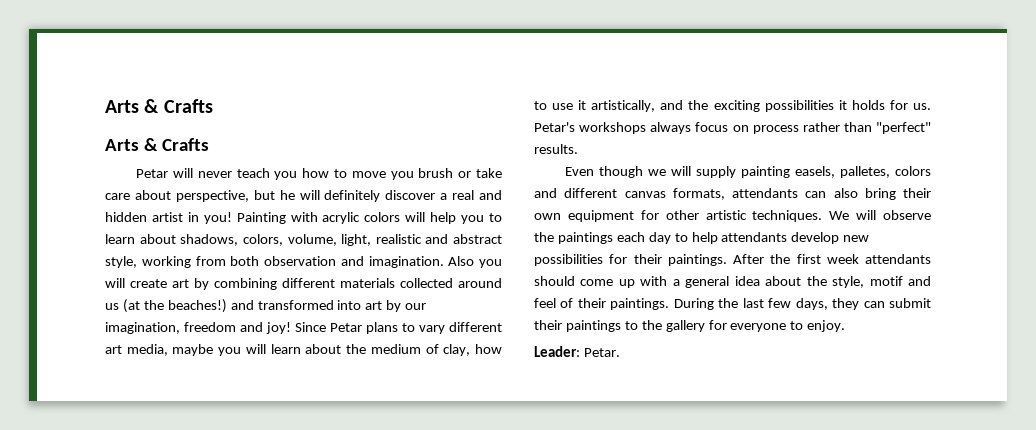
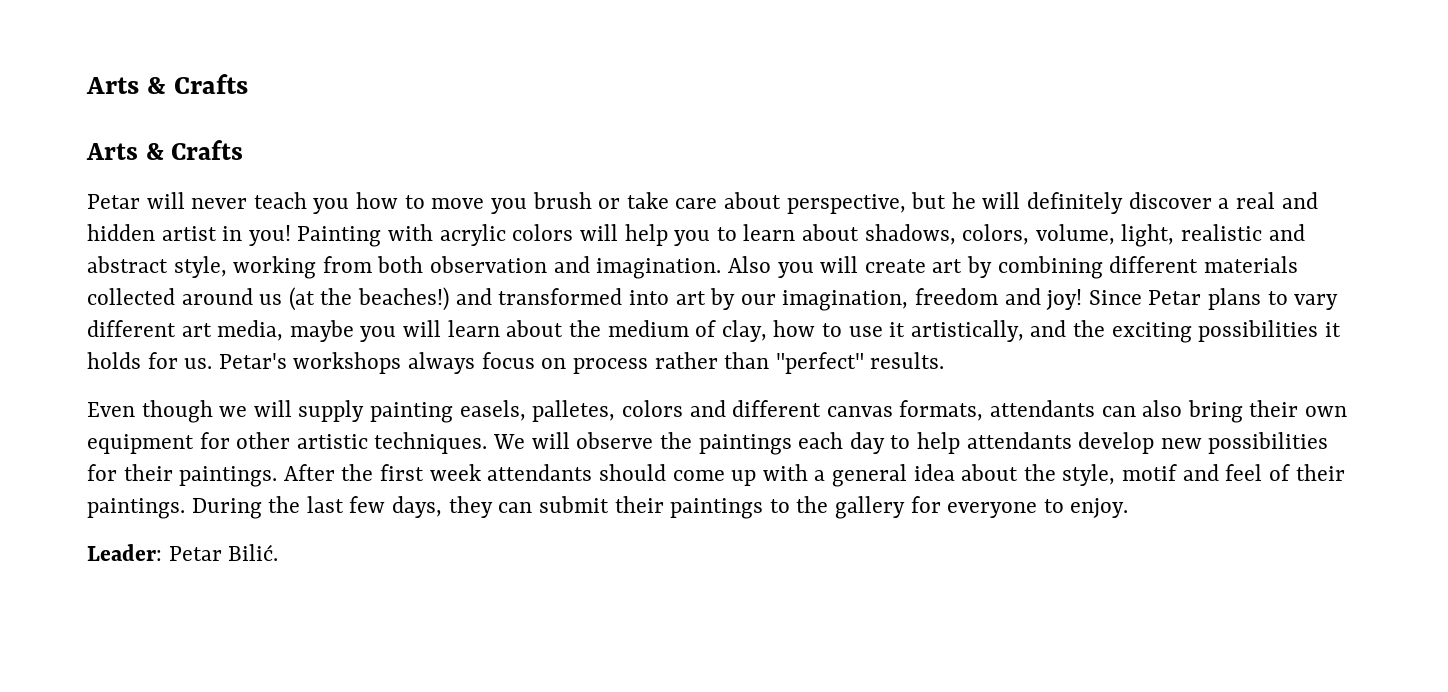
- Leader: Petar.
+ Leader: Petar Bilić.

